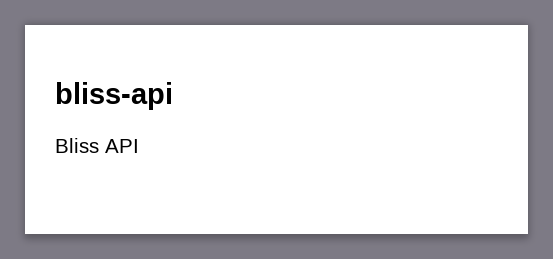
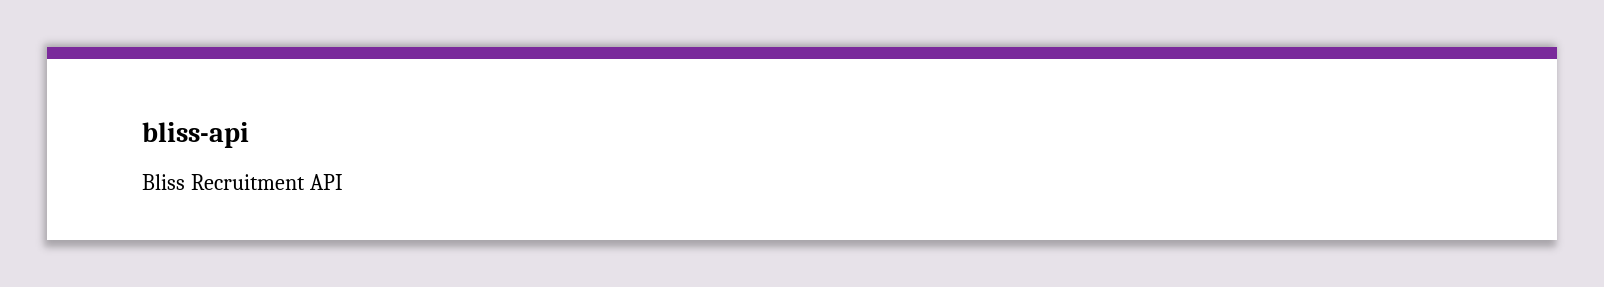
- Bliss API
+ Bliss Recruitment API

